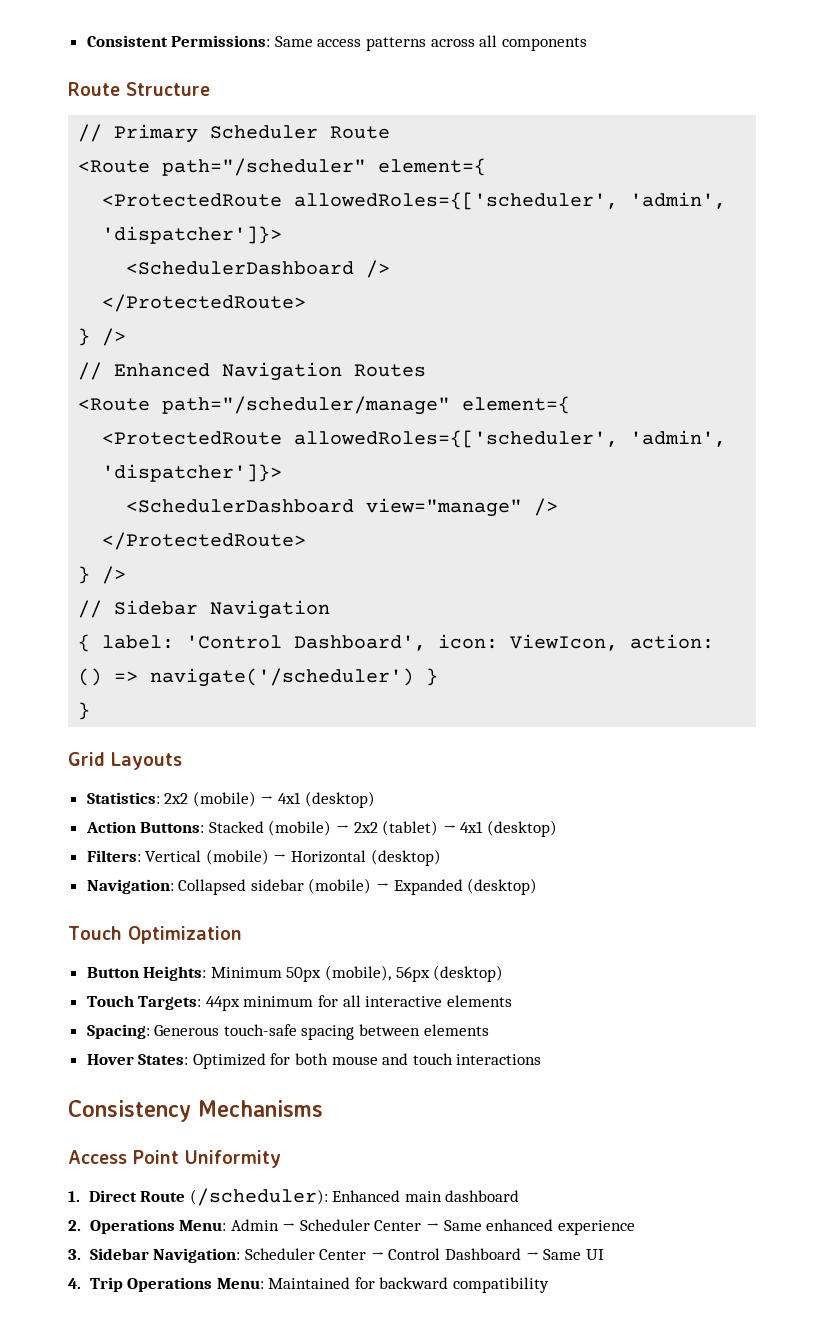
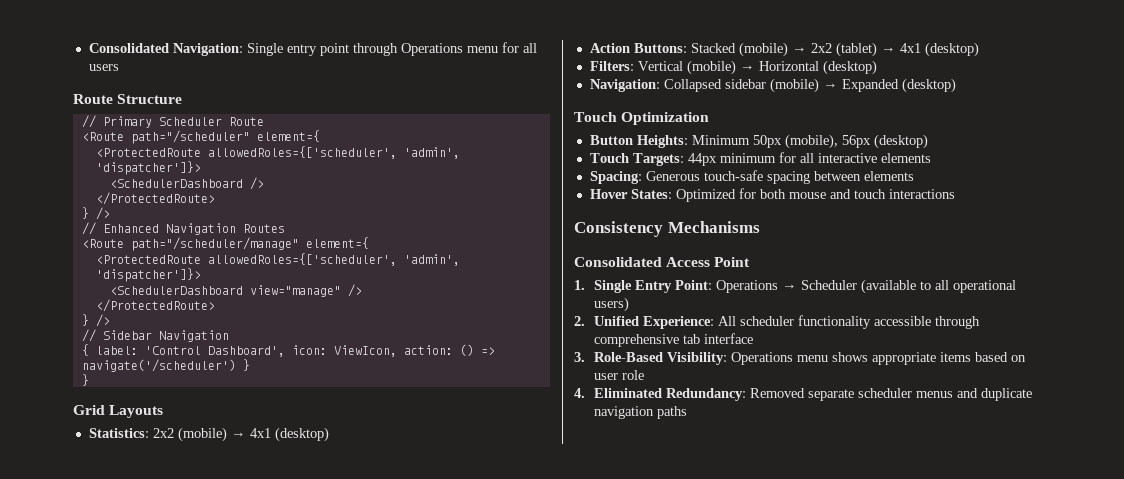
- Consistent Permissions: Same access patterns across all components
+ Consolidated Navigation: Single entry point through Operations menu for all users
- Access Point Uniformity
+ Consolidated Access Point
- 1. Direct Route (/scheduler): Enhanced main dashboard
- 2. Operations Menu: Admin → Scheduler Center → Same enhanced experience
- 3. Sidebar Navigation: Scheduler Center → Control Dashboard → Same UI
- 4. Trip Operations Menu: Maintained for backward compatibility
+ 1. Single Entry Point: Operations → Scheduler (available to all operational users)
+ 2. Unified Experience: All scheduler functionality accessible through comprehensive tab interface
+ 3. Role-Based Visibility: Operations menu shows appropriate items based on user role
+ 4. Eliminated Redundancy: Removed separate scheduler menus and duplicate navigation paths

